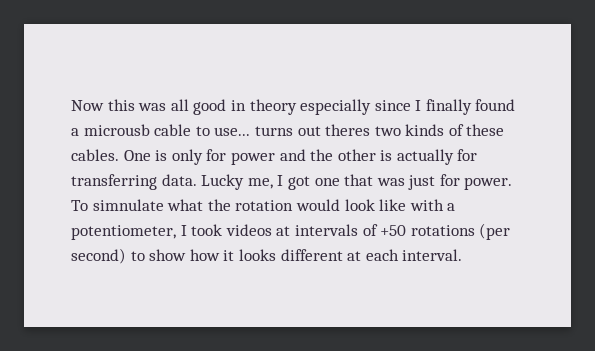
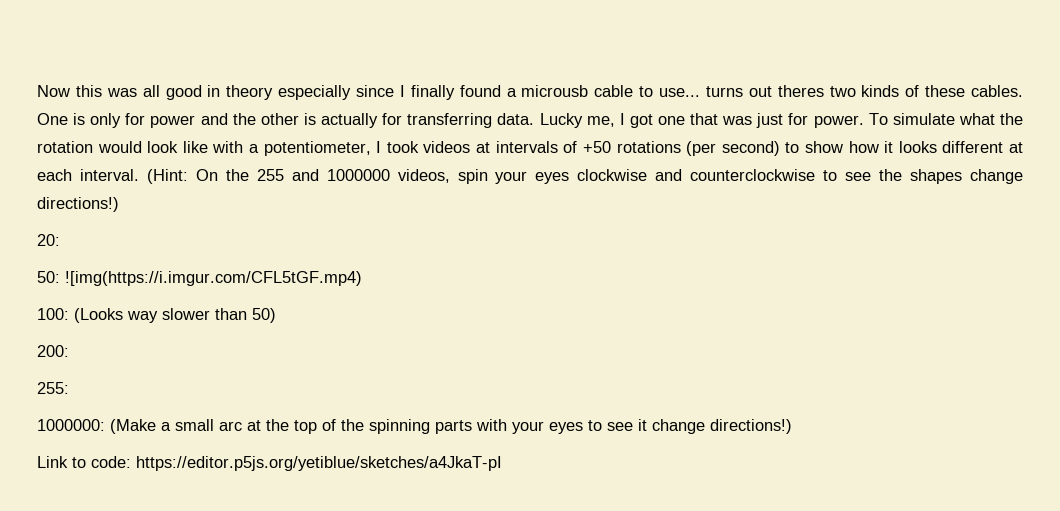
- To simnulate what the rotation would look like with a potentiometer, I took videos at intervals of +50 rotations (per second) to show how it looks different at each interval.
+ To simulate what the rotation would look like with a potentiometer, I took videos at intervals of +50 rotations (per second) to show how it looks different at each interval.
+ (Hint: On the 255 and 1000000 videos, spin your eyes clockwise and counterclockwise to see the shapes change directions!)
+ 20:
+ 50: ![img(https://i.imgur.com/CFL5tGF.mp4)
+ 100: (Looks way slower than 50)
+ 200:
+ 255:
+ 1000000: (Make a small arc at the top of the spinning parts with your eyes to see it change directions!)
+ Link to code: https://editor.p5js.org/yetiblue/sketches/a4JkaT-pI

